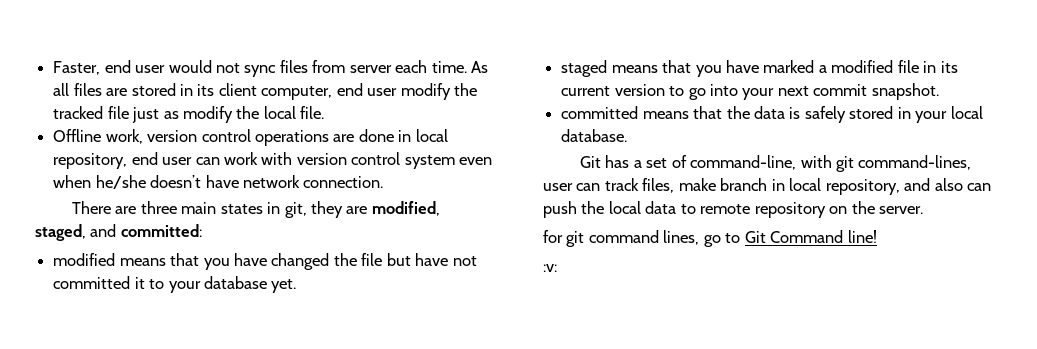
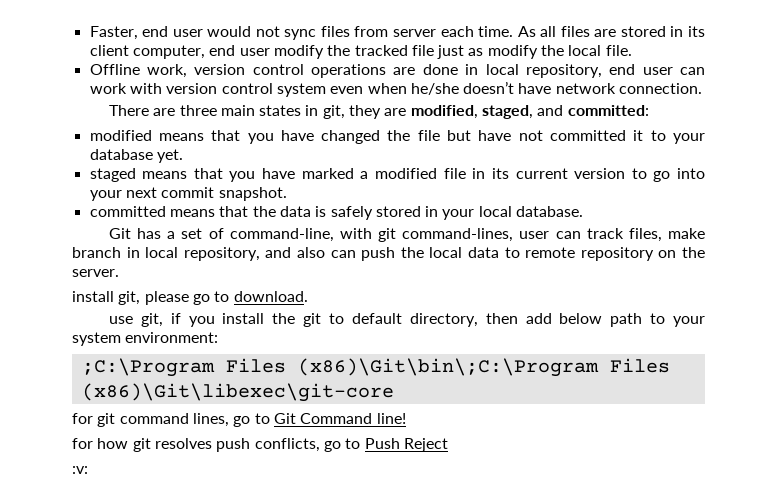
+ install git, please go to download.
+ use git, if you install the git to default directory, then add below path to your system environment:
+ ;C:\Program Files (x86)\Git\bin\;C:\Program Files (x86)\Git\libexec\git-core
+ for how git resolves push conflicts, go to Push Reject

